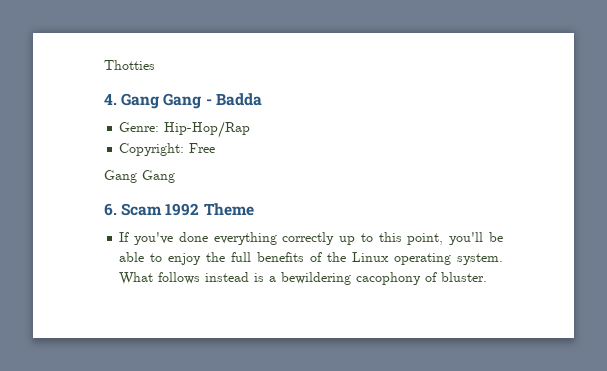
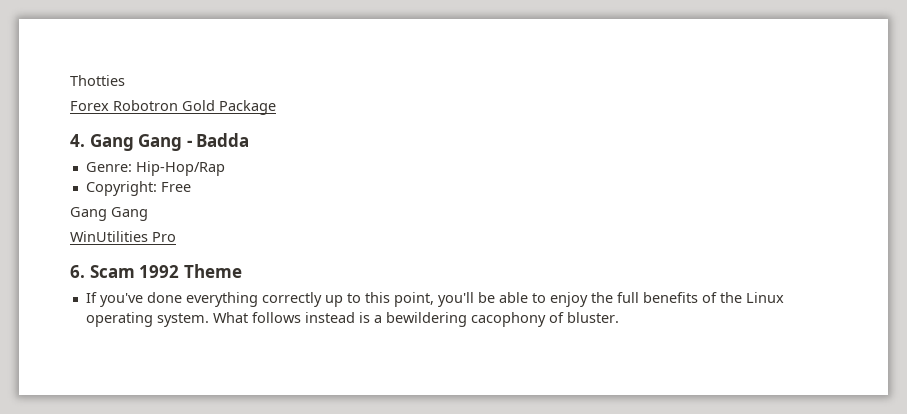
+ Forex Robotron Gold Package
+ WinUtilities Pro

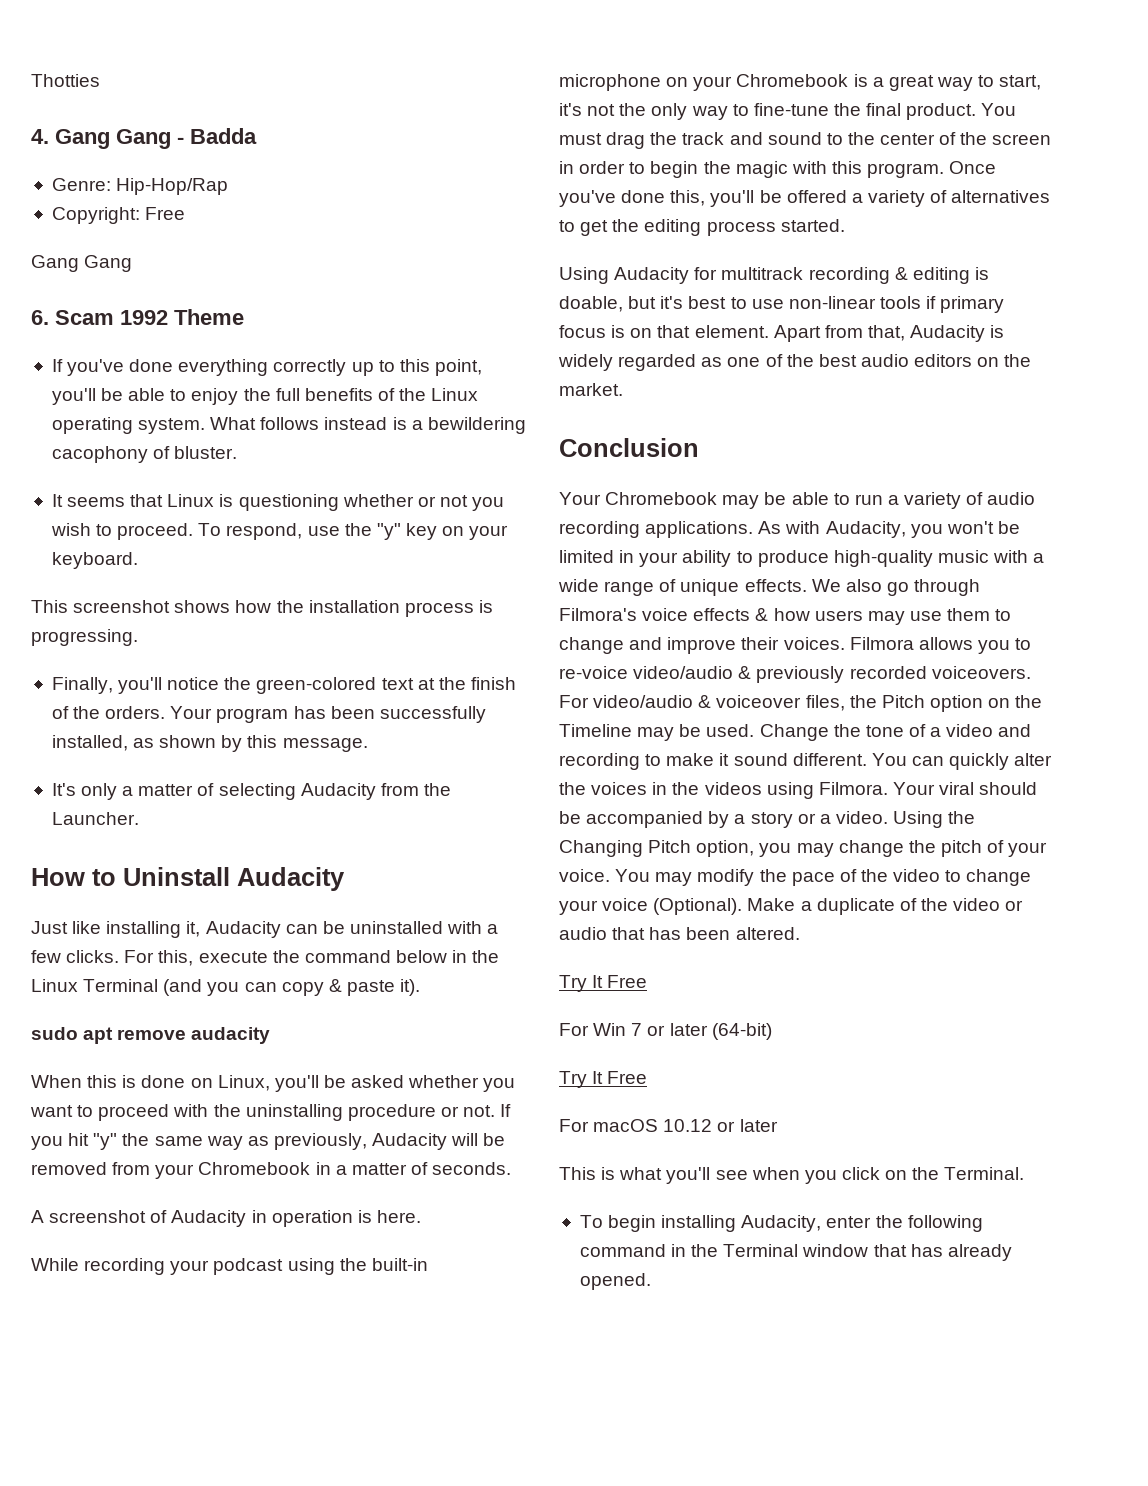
- Forex Robotron Gold Package
- WinUtilities Pro
+ It seems that Linux is questioning whether or not you wish to proceed. To respond, use the "y" key on your keyboard.
+ This screenshot shows how the installation process is progressing.
+ Finally, you'll notice the green-colored text at the finish of the orders. Your program has been successfully installed, as shown by this message.
+ It's only a matter of selecting Audacity from the Launcher.
+ How to Uninstall Audacity
+ Just like installing it, Audacity can be uninstalled with a few clicks. For this, execute the command below in the Linux Terminal (and you can copy & paste it).
+ sudo apt remove audacity
+ When this is done on Linux, you'll be asked whether you want to proceed with the uninstalling procedure or not. If you hit "y" the same way as previously, Audacity will be removed from your Chromebook in a matter of seconds.
+ A screenshot of Audacity in operation is here.
+ While recording your podcast using the built-in microphone on your Chromebook is a great way to start, it's not the only way to fine-tune the final product. You must drag the track and sound to the center of the screen in order to begin the magic with this program. Once you've done this, you'll be offered a variety of alternatives to get the editing process started.
+ Using Audacity for multitrack recording & editing is doable, but it's best to use non-linear tools if primary focus is on that element. Apart from that, Audacity is widely regarded as one of the best audio editors on the market.
+ Conclusion
+ Your Chromebook may be able to run a variety of audio recording applications. As with Audacity, you won't be limited in your ability to produce high-quality music with a wide range of unique effects. We also go through Filmora's voice effects & how users may use them to change and improve their voices. Filmora allows you to re-voice video/audio & previously recorded voiceovers. For video/audio & voiceover files, the Pitch option on the Timeline may be used. Change the tone of a video and recording to make it sound different. You can quickly alter the voices in the videos using Filmora. Your viral should be accompanied by a story or a video. Using the Changing Pitch option, you may change the pitch of your voice. You may modify the pace of the video to change your voice (Optional). Make a duplicate of the video or audio that has been altered.
+ Try It Free
+ For Win 7 or later (64-bit)
+ Try It Free
+ For macOS 10.12 or later
+ This is what you'll see when you click on the Terminal.
+ To begin installing Audacity, enter the following command in the Terminal window that has already opened.

